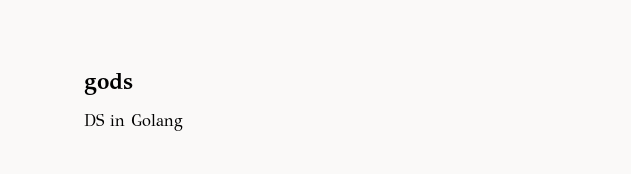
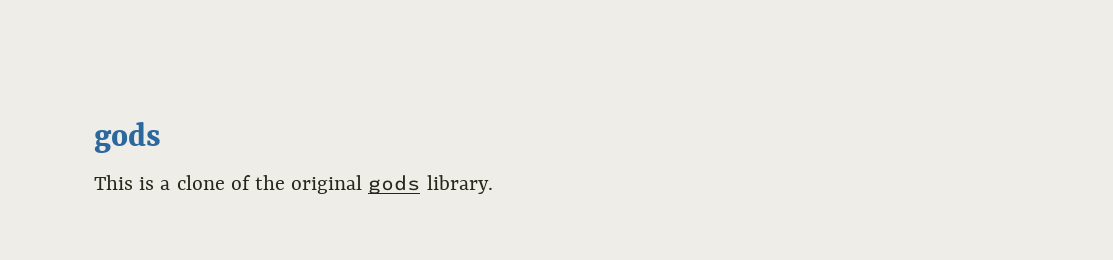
- DS in Golang
+ This is a clone of the original gods library.

